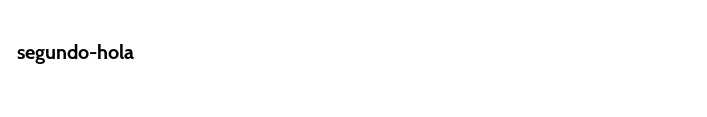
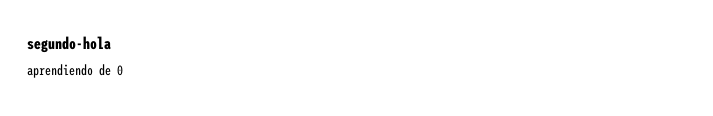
+ aprendiendo de 0

